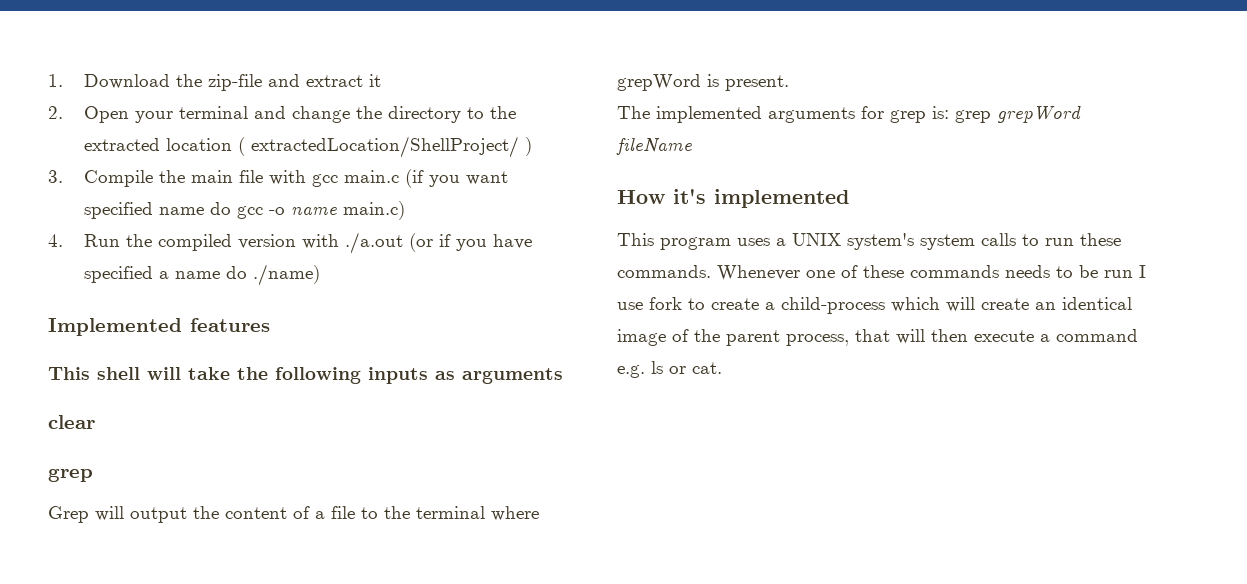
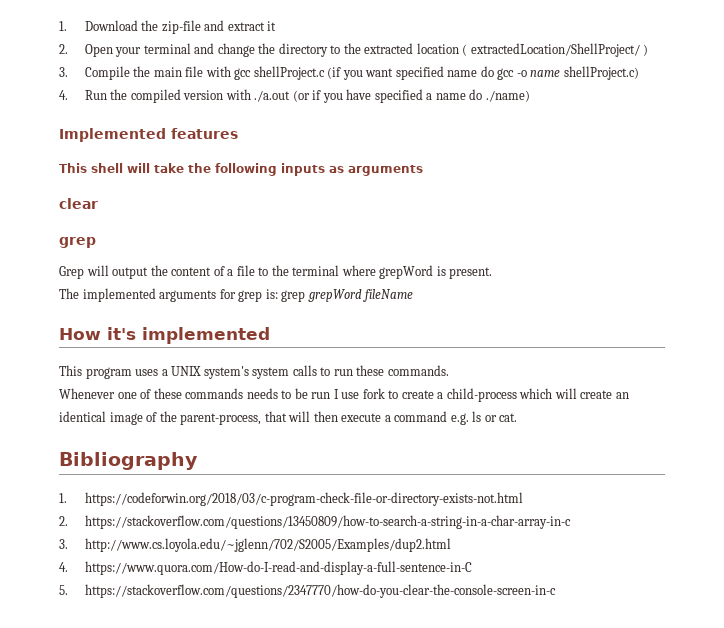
- 3. Compile the main file with gcc main.c (if you want specified name do gcc -o name main.c)
+ 3. Compile the main file with gcc shellProject.c (if you want specified name do gcc -o name shellProject.c)
- This program uses a UNIX system's system calls to run these commands. Whenever one of these commands needs to be run I use fork to create a child-process which will create an identical image of the parent process, that will then execute a command e.g. ls or cat.
+ This program uses a UNIX system's system calls to run these commands.
+ Whenever one of these commands needs to be run I use fork to create a child-process which will create an identical image of the parent-process, that will then execute a command e.g. ls or cat.
+ Bibliography
+ 1. https://codeforwin.org/2018/03/c-program-check-file-or-directory-exists-not.html
+ 2. https://stackoverflow.com/questions/13450809/how-to-search-a-string-in-a-char-array-in-c
+ 3. http://www.cs.loyola.edu/~jglenn/702/S2005/Examples/dup2.html
+ 4. https://www.quora.com/How-do-I-read-and-display-a-full-sentence-in-C
+ 5. https://stackoverflow.com/questions/2347770/how-do-you-clear-the-console-screen-in-c

